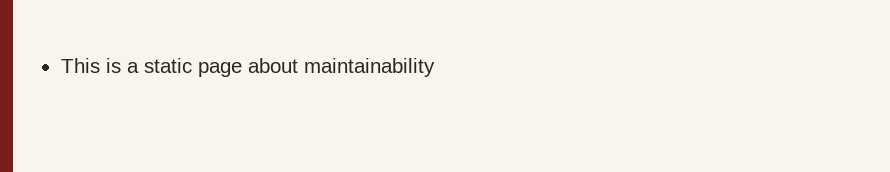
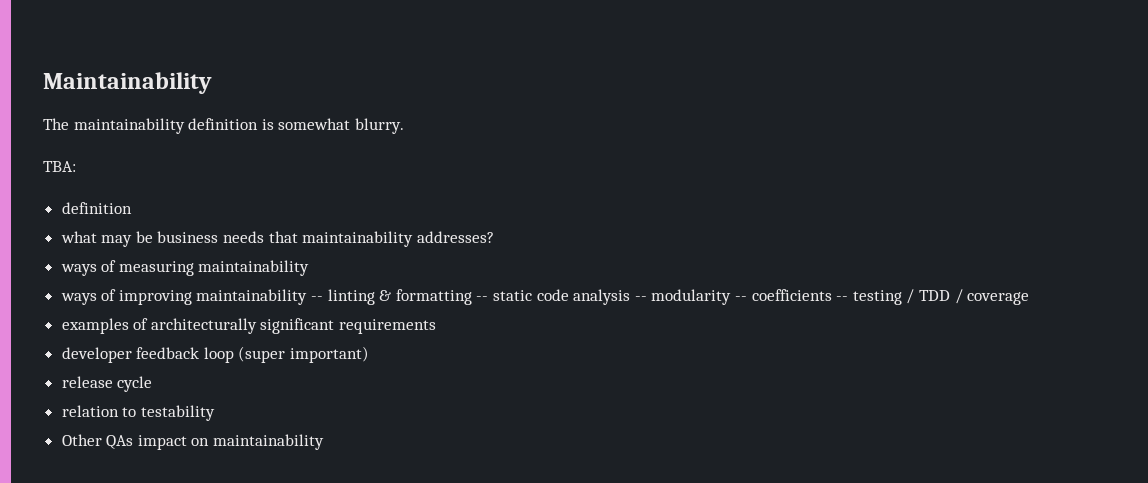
- This is a static page about maintainability
+ Maintainability
+ The maintainability definition is somewhat blurry.
+ TBA:
+ definition
+ what may be business needs that maintainability addresses?
+ ways of measuring maintainability
+ ways of improving maintainability -- linting & formatting -- static code analysis -- modularity -- coefficients -- testing / TDD / coverage
+ examples of architecturally significant requirements
+ developer feedback loop (super important)
+ release cycle
+ relation to testability
+ Other QAs impact on maintainability

